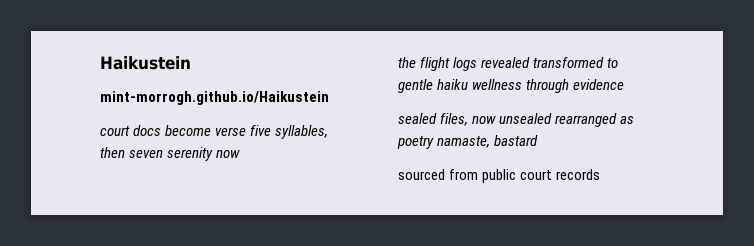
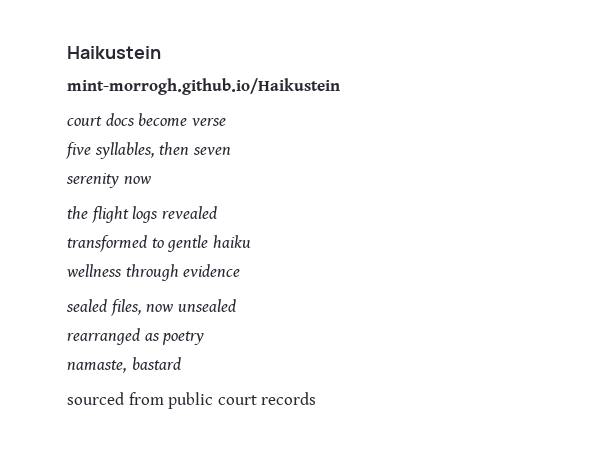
- court docs become verse five syllables, then seven serenity now
+ court docs become verse
+ five syllables, then seven
+ serenity now
- the flight logs revealed transformed to gentle haiku wellness through evidence
+ the flight logs revealed
+ transformed to gentle haiku
+ wellness through evidence
- sealed files, now unsealed rearranged as poetry namaste, bastard
+ sealed files, now unsealed
+ rearranged as poetry
+ namaste, bastard

